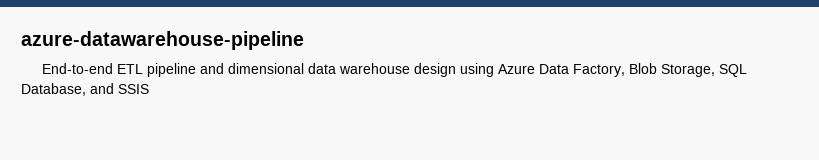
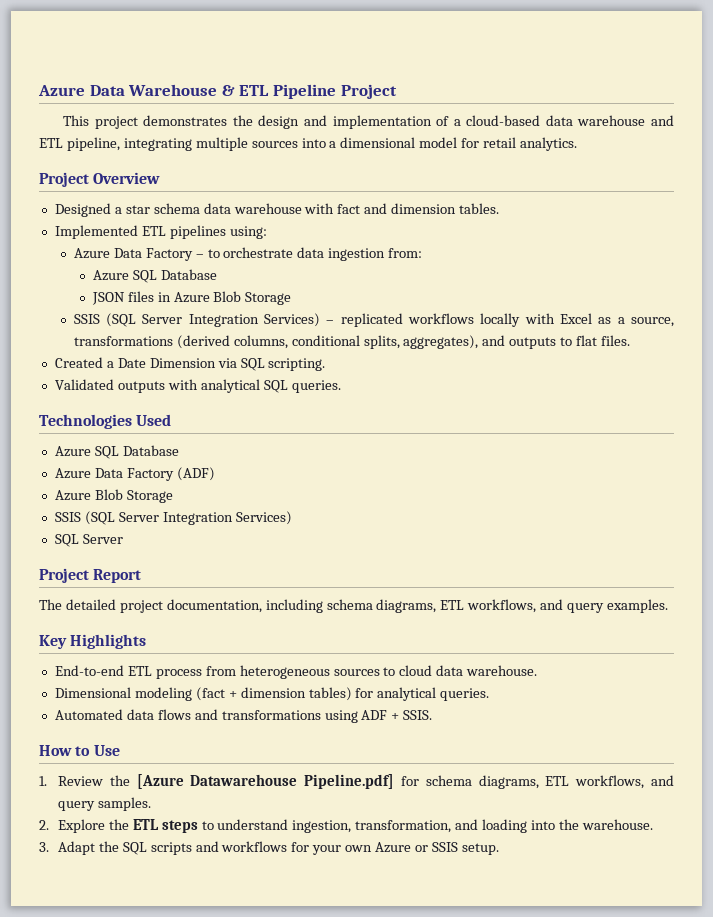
- azure-datawarehouse-pipeline
- End-to-end ETL pipeline and dimensional data warehouse design using Azure Data Factory, Blob Storage, SQL Database, and SSIS
+ Azure Data Warehouse & ETL Pipeline Project
+ This project demonstrates the design and implementation of a cloud-based data warehouse and ETL pipeline, integrating multiple sources into a dimensional model for retail analytics.
+ Project Overview
+ Designed a star schema data warehouse with fact and dimension tables.
+ Implemented ETL pipelines using:
+ Azure Data Factory – to orchestrate data ingestion from:
+ Azure SQL Database
+ JSON files in Azure Blob Storage
+ SSIS (SQL Server Integration Services) – replicated workflows locally with Excel as a source, transformations (derived columns, conditional splits, aggregates), and outputs to flat files.
+ Created a Date Dimension via SQL scripting.
+ Validated outputs with analytical SQL queries.
+ Technologies Used
+ Azure SQL Database
+ Azure Data Factory (ADF)
+ Azure Blob Storage
+ SSIS (SQL Server Integration Services)
+ SQL Server
+ Project Report
+ The detailed project documentation, including schema diagrams, ETL workflows, and query examples.
+ Key Highlights
+ End-to-end ETL process from heterogeneous sources to cloud data warehouse.
+ Dimensional modeling (fact + dimension tables) for analytical queries.
+ Automated data flows and transformations using ADF + SSIS.
+ How to Use
+ 1. Review the [Azure Datawarehouse Pipeline.pdf] for schema diagrams, ETL workflows, and query samples.
+ 2. Explore the ETL steps to understand ingestion, transformation, and loading into the warehouse.
+ 3. Adapt the SQL scripts and workflows for your own Azure or SSIS setup.

